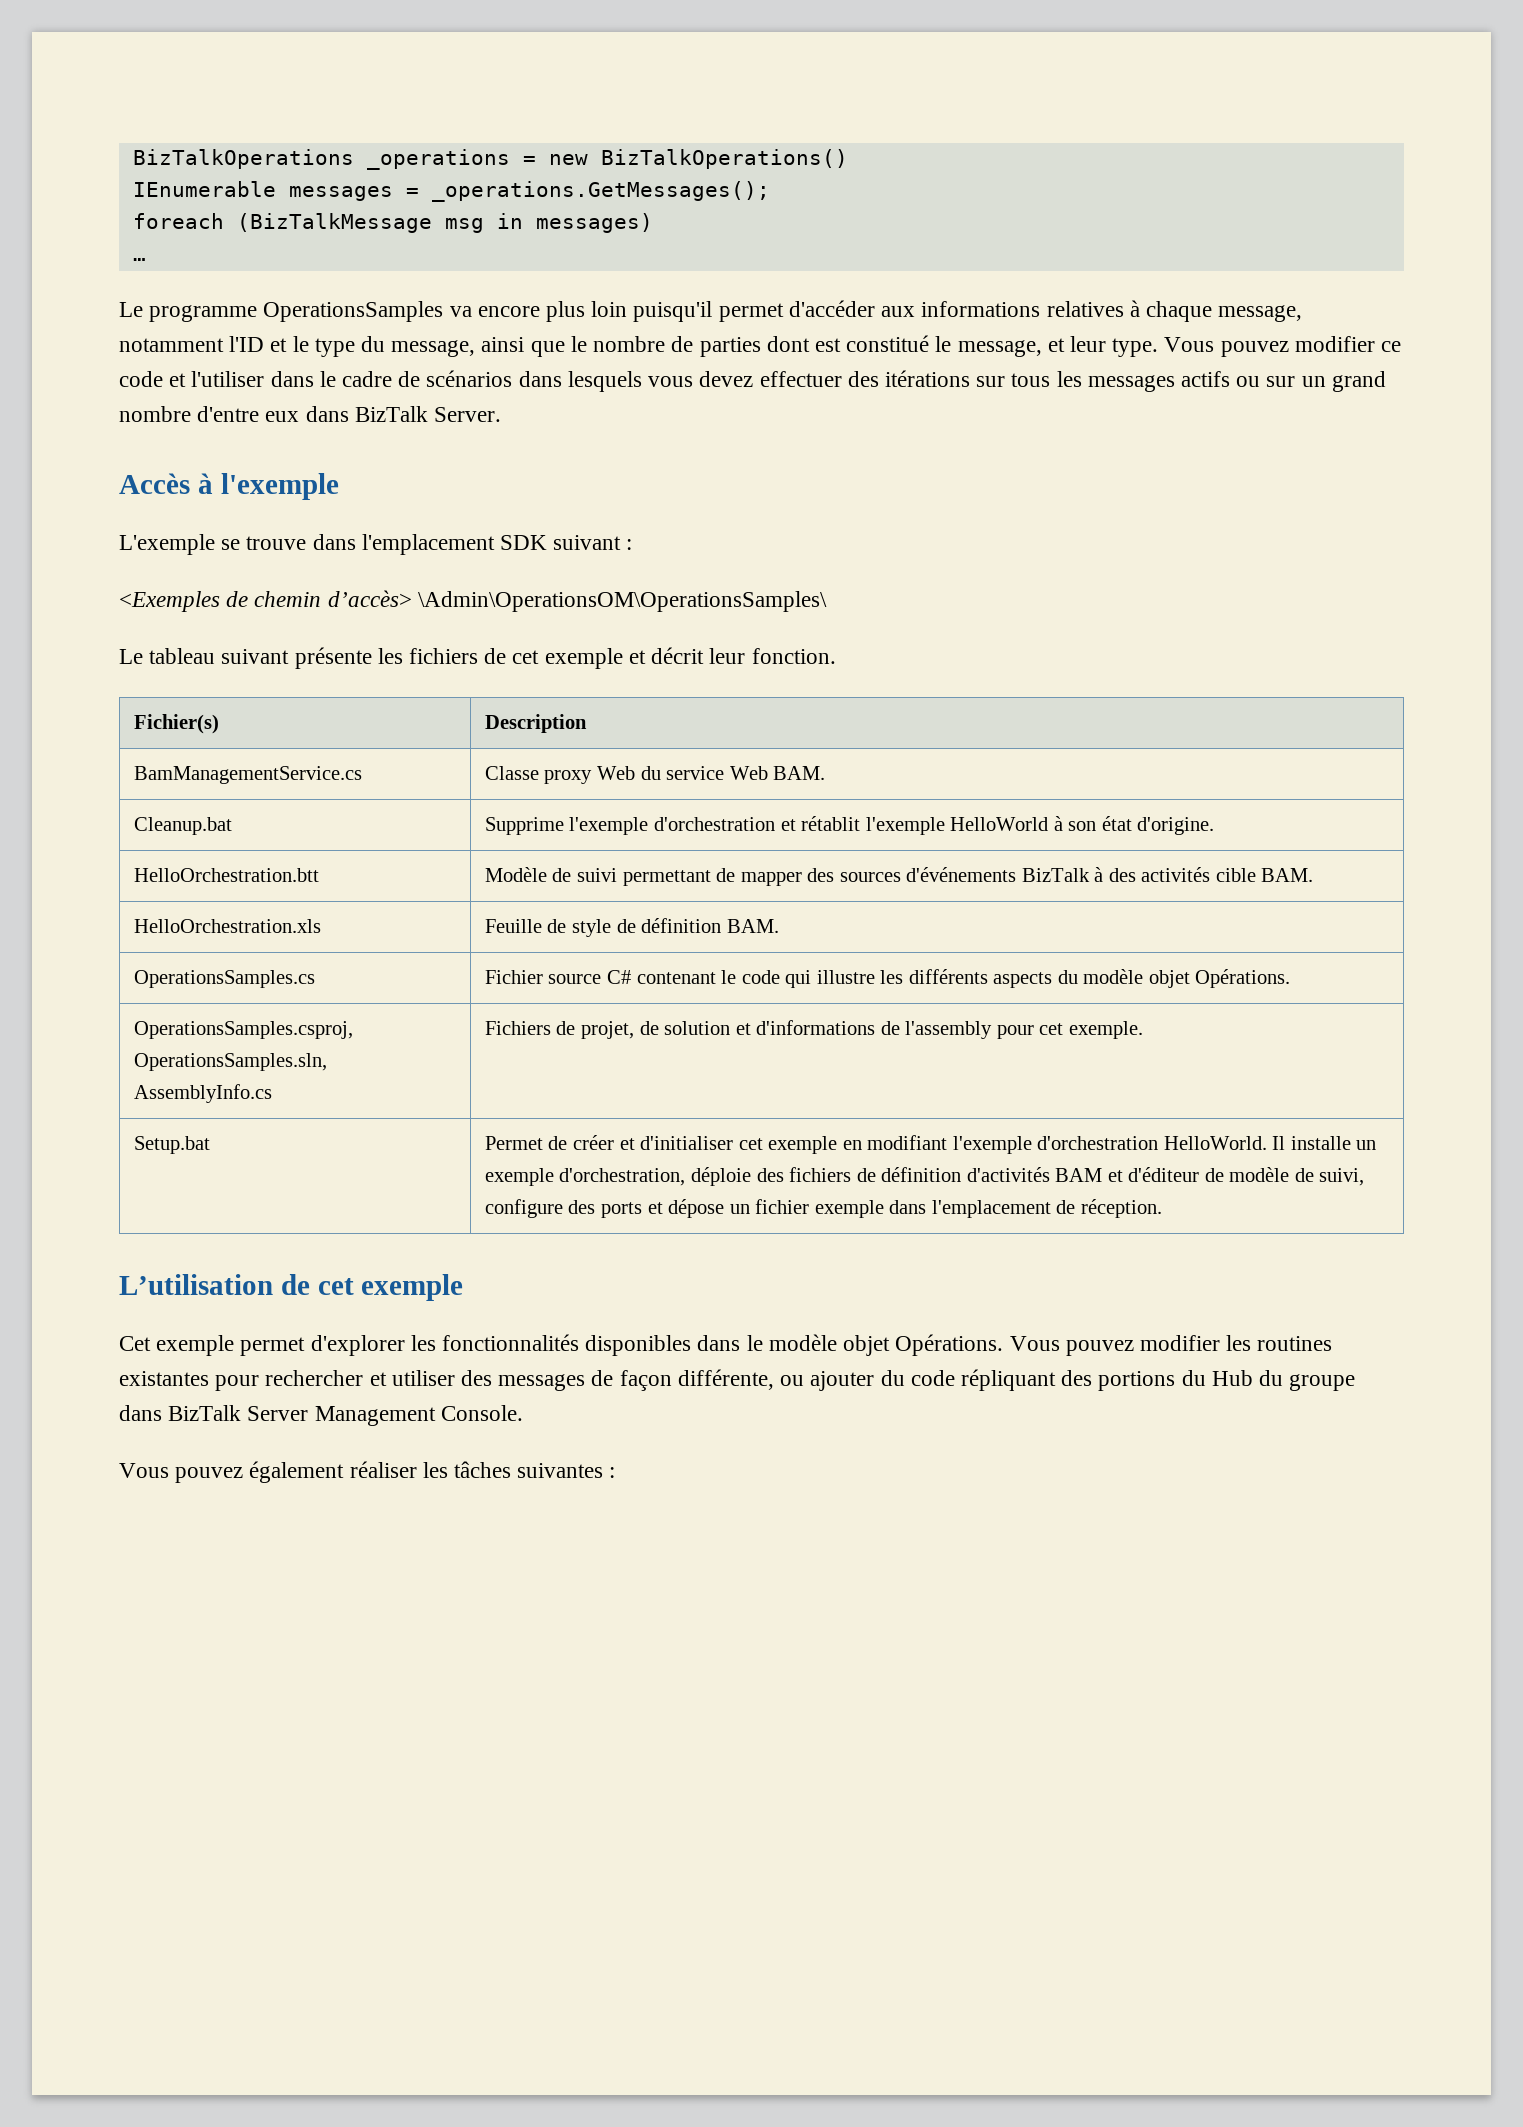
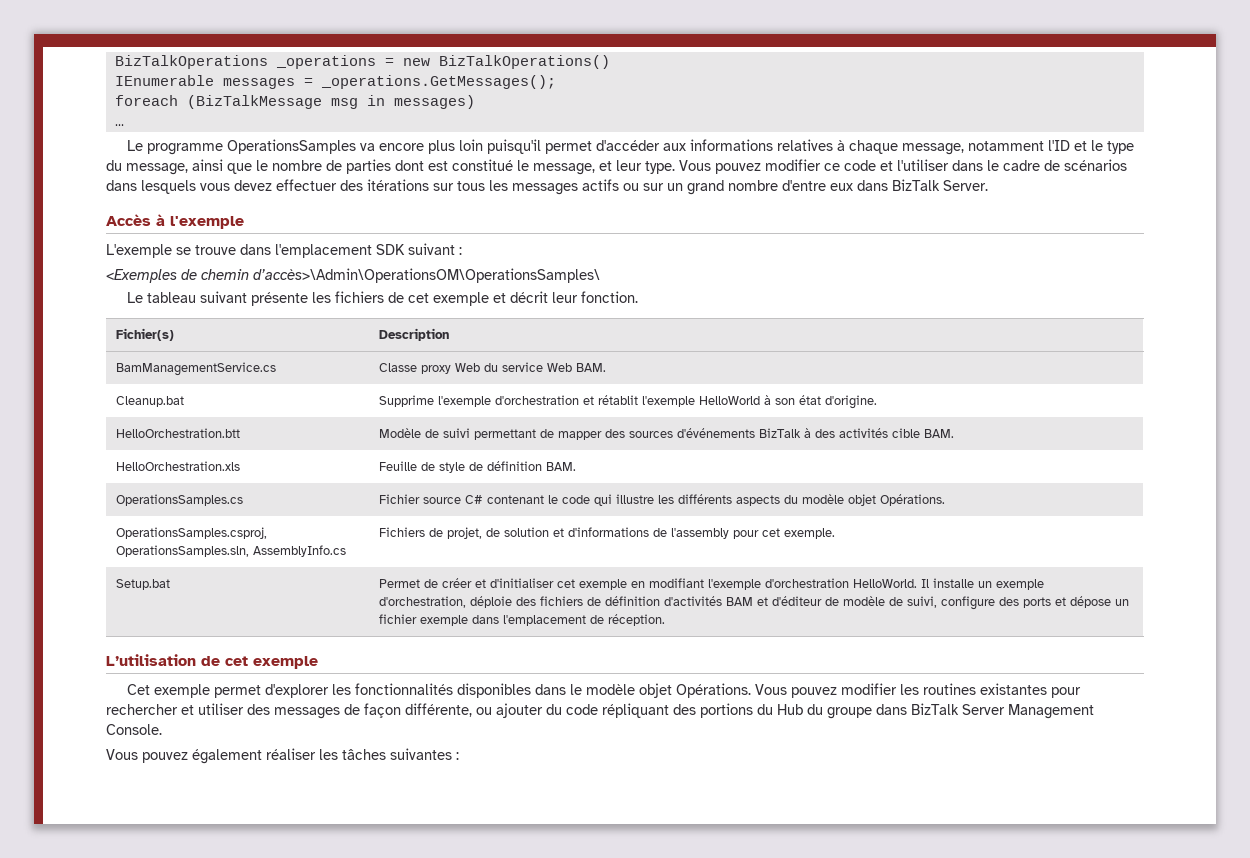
- <Exemples de chemin d’accès> \Admin\OperationsOM\OperationsSamples\
+ <Exemples de chemin d’accès>\Admin\OperationsOM\OperationsSamples\

